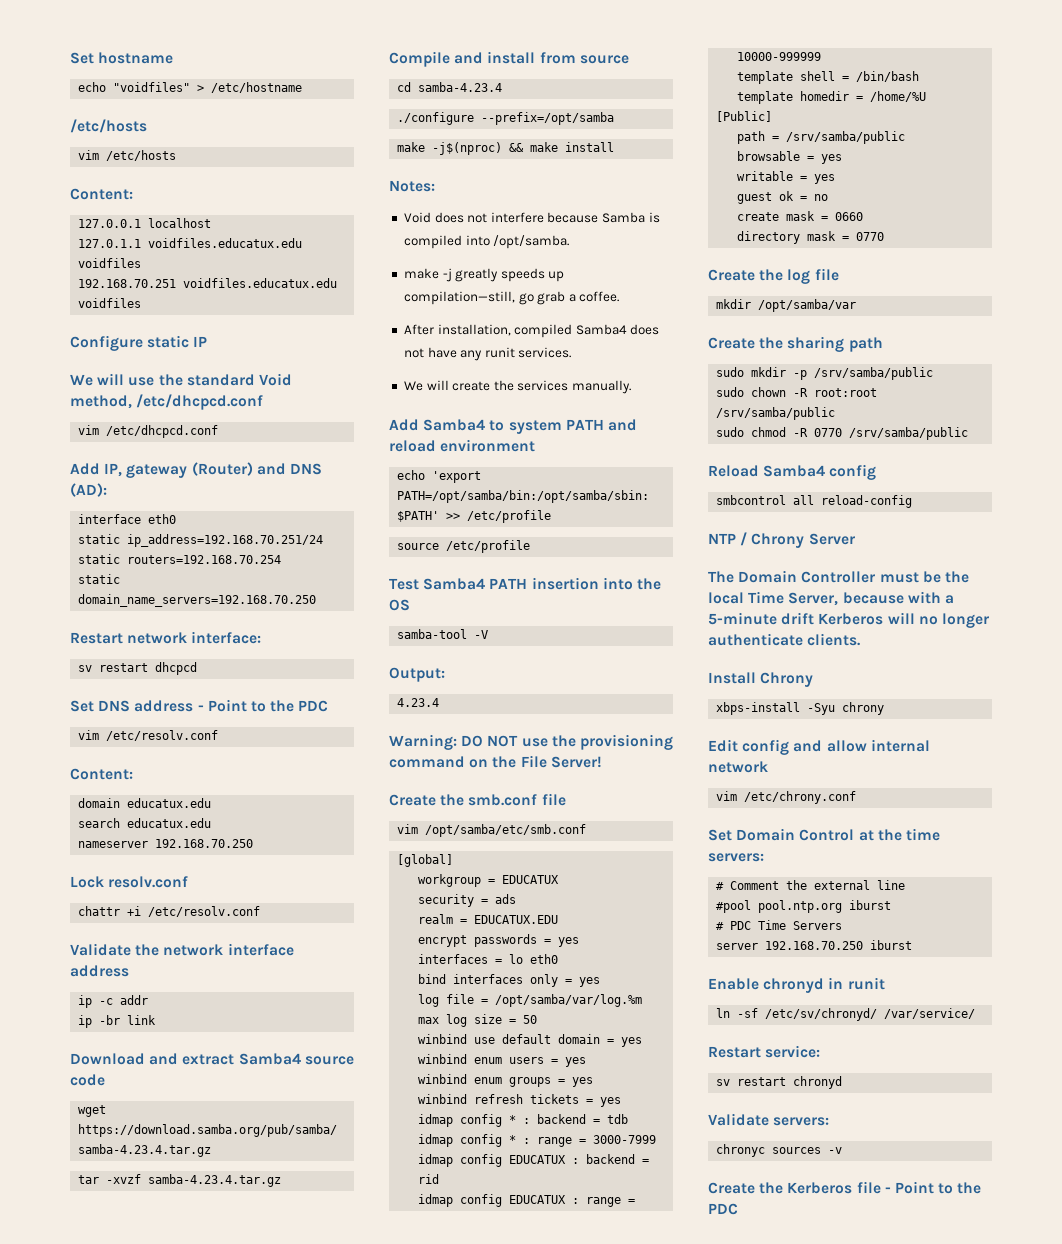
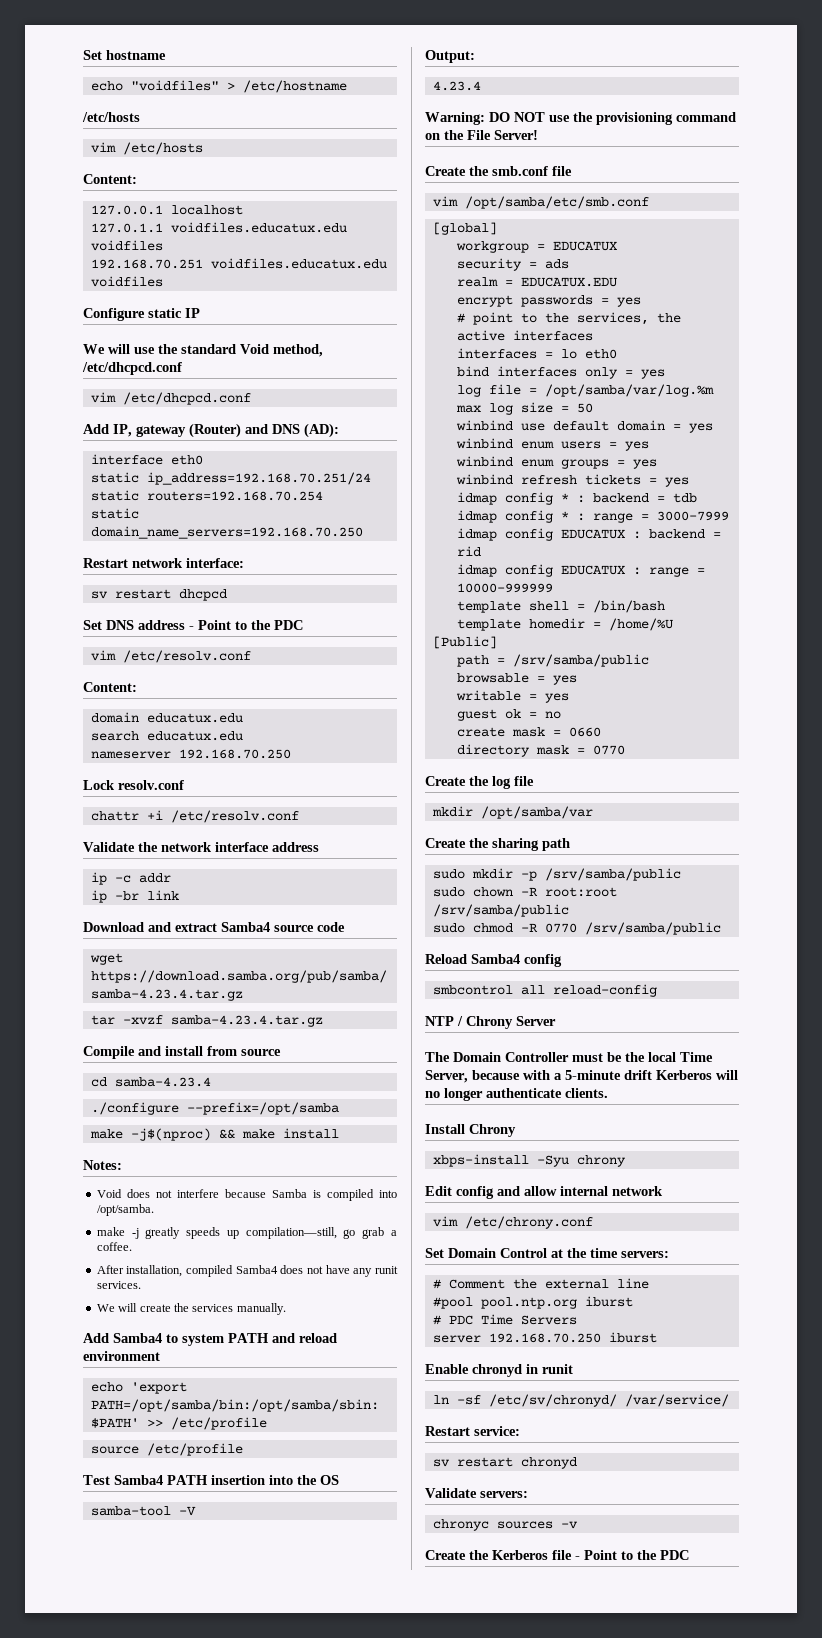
+ # point to the services, the active interfaces

